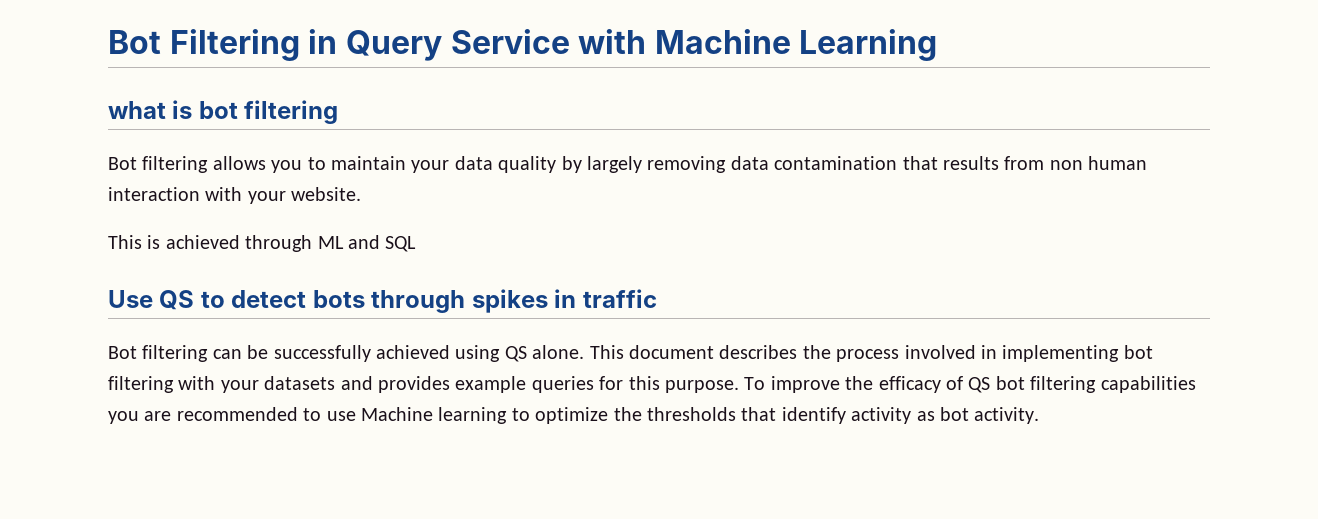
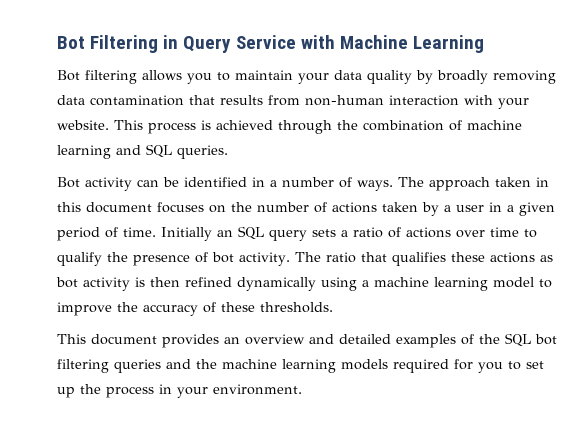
- what is bot filtering
- Bot filtering allows you to maintain your data quality by largely removing data contamination that results from non human interaction with your website.
- This is achieved through ML and SQL
- Use QS to detect bots through spikes in traffic
- Bot filtering can be successfully achieved using QS alone. This document describes the process involved in implementing bot filtering with your datasets and provides example queries for this purpose. To improve the efficacy of QS bot filtering capabilities you are recommended to use Machine learning to optimize the thresholds that identify activity as bot activity.
+ Bot filtering allows you to maintain your data quality by broadly removing data contamination that results from non-human interaction with your website. This process is achieved through the combination of machine learning and SQL queries.
+ Bot activity can be identified in a number of ways. The approach taken in this document focuses on the number of actions taken by a user in a given period of time. Initially an SQL query sets a ratio of actions over time to qualify the presence of bot activity. The ratio that qualifies these actions as bot activity is then refined dynamically using a machine learning model to improve the accuracy of these thresholds.
+ This document provides an overview and detailed examples of the SQL bot filtering queries and the machine learning models required for you to set up the process in your environment.

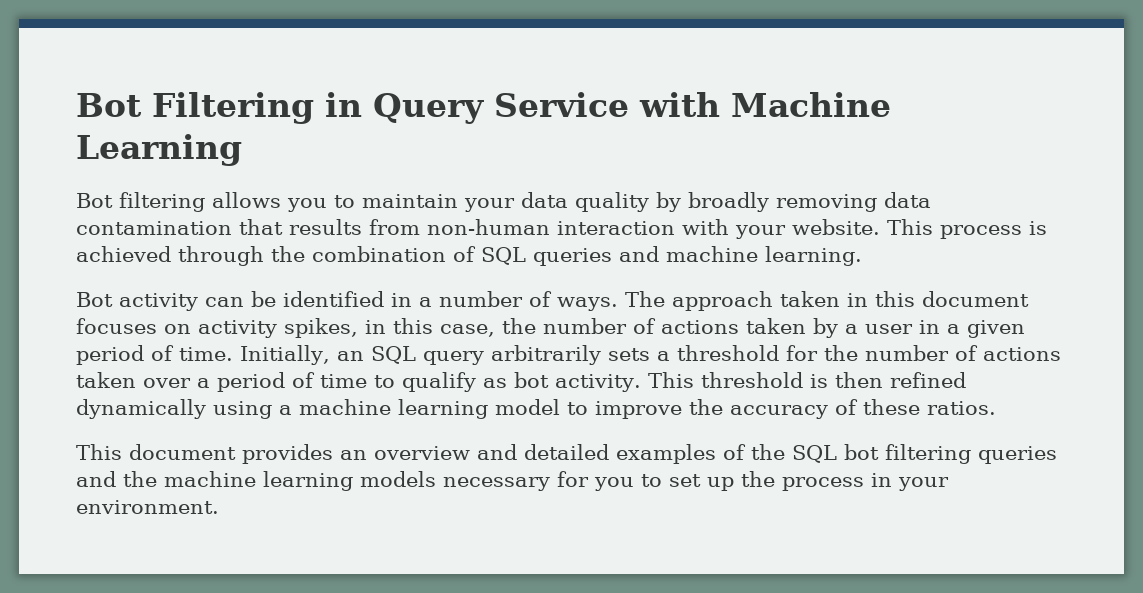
- This process is achieved through the combination of machine learning and SQL queries.
+ This process is achieved through the combination of SQL queries and machine learning.
- The approach taken in this document focuses on the number of actions taken by a user in a given period of time.
+ The approach taken in this document focuses on activity spikes, in this case, the number of actions taken by a user in a given period of time.
- Initially an SQL query sets a ratio of actions over time to qualify the presence of bot activity. The ratio that qualifies these actions as bot activity is then refined dynamically using a machine learning model to improve the accuracy of these thresholds.
+ Initially, an SQL query arbitrarily sets a threshold for the number of actions taken over a period of time to qualify as bot activity. This threshold is then refined dynamically using a machine learning model to improve the accuracy of these ratios.
- This document provides an overview and detailed examples of the SQL bot filtering queries and the machine learning models required for you to set up the process in your environment.
+ This document provides an overview and detailed examples of the SQL bot filtering queries and the machine learning models necessary for you to set up the process in your environment.

